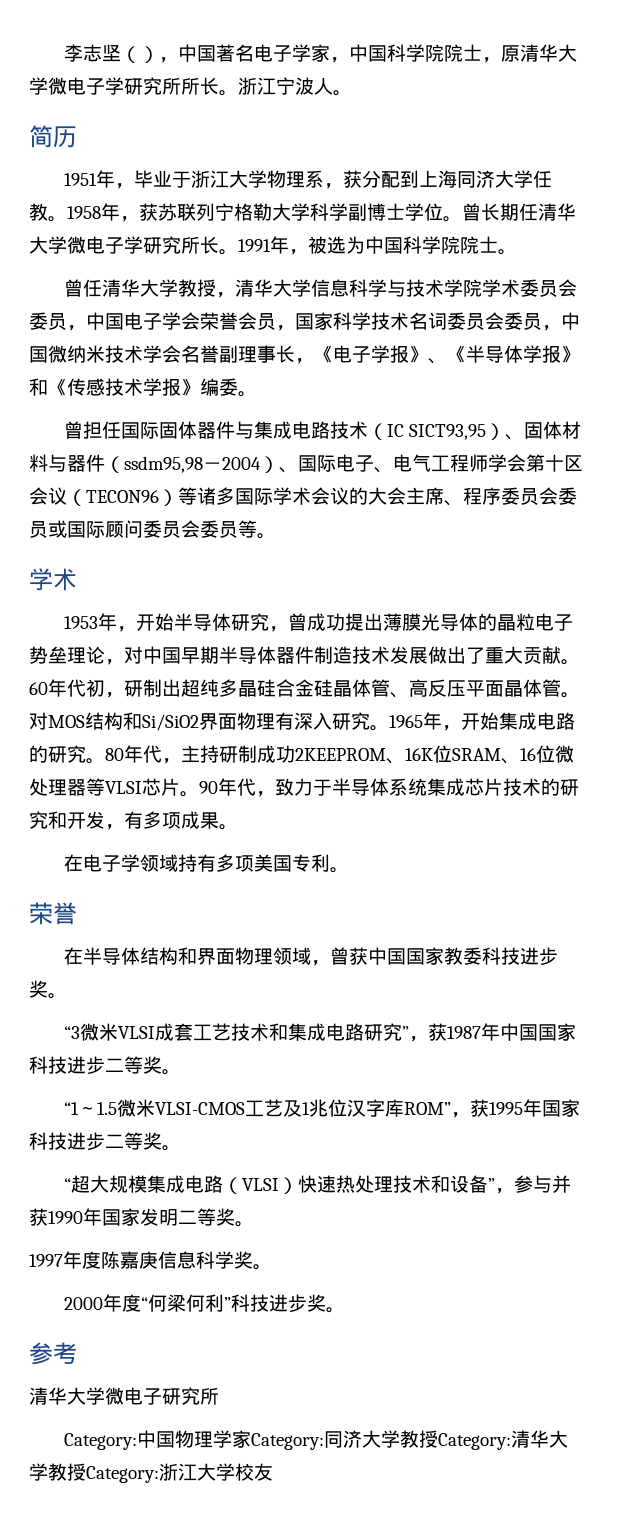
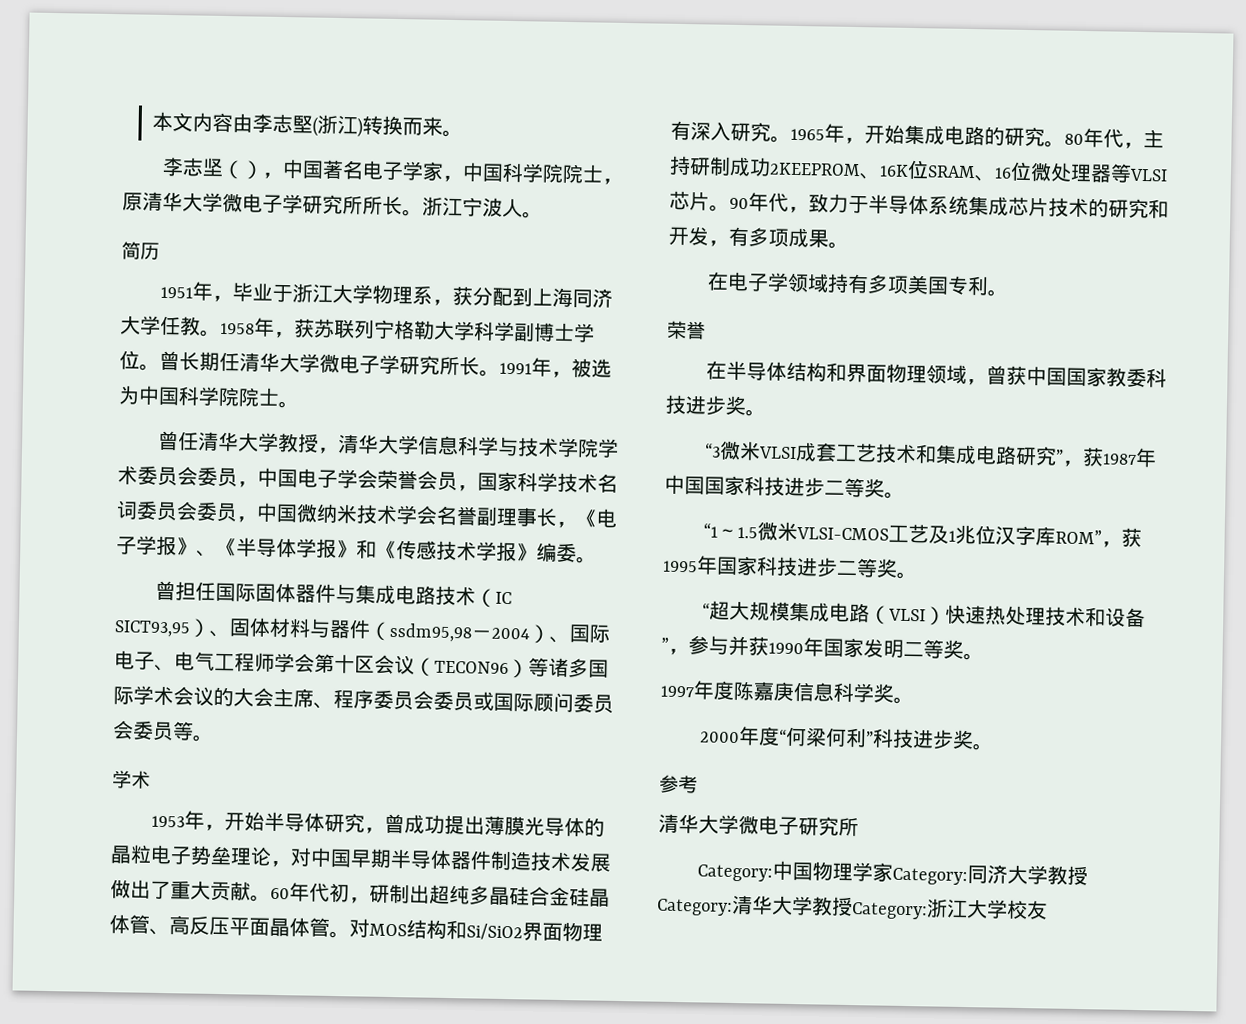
+ 本文内容由李志堅(浙江)转换而来。

